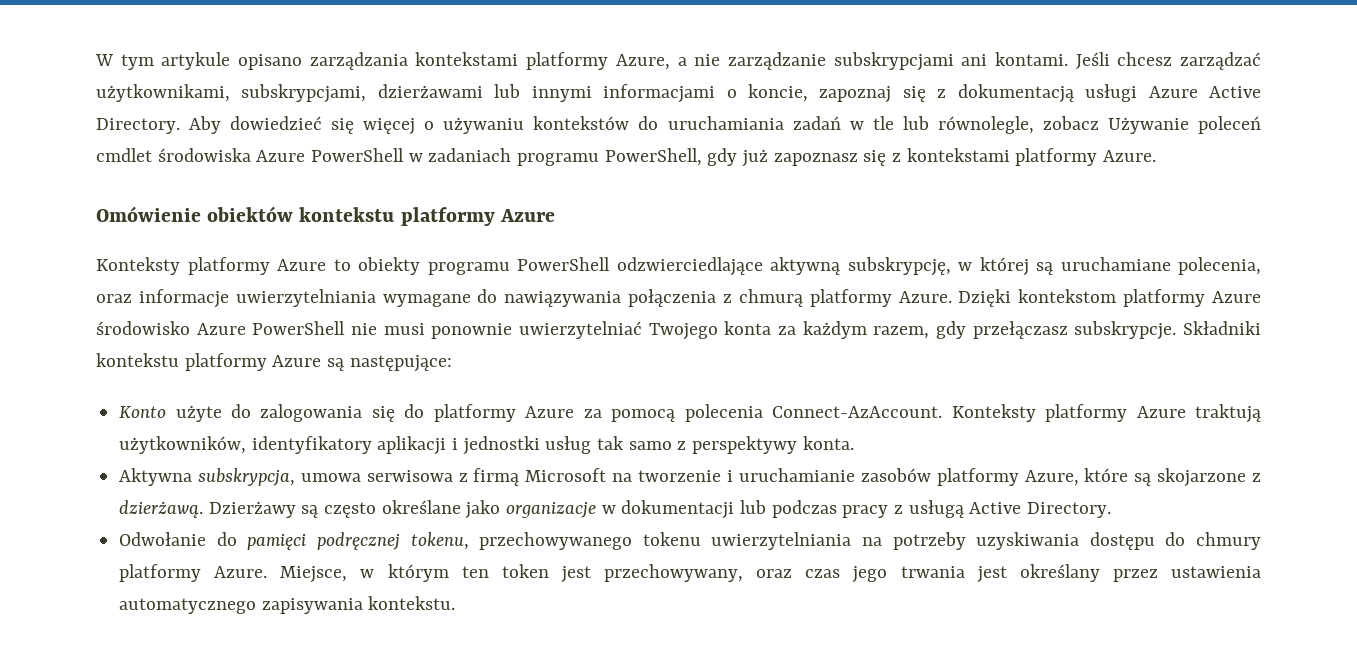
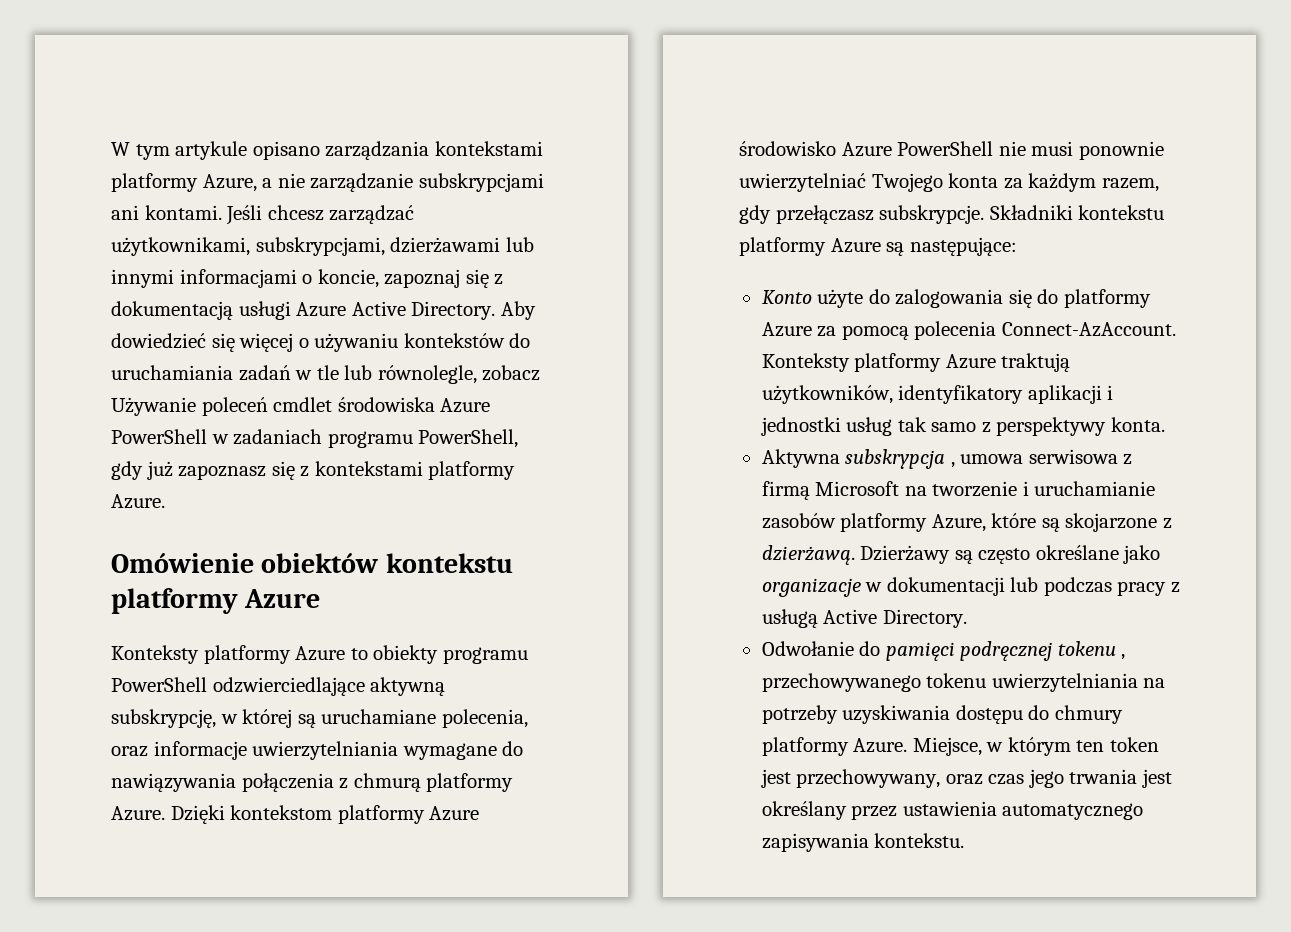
- Aktywna subskrypcja, umowa serwisowa z firmą Microsoft na tworzenie i uruchamianie zasobów platformy Azure, które są skojarzone z dzierżawą.
+ Aktywna subskrypcja , umowa serwisowa z firmą Microsoft na tworzenie i uruchamianie zasobów platformy Azure, które są skojarzone z dzierżawą.
- Odwołanie do pamięci podręcznej tokenu, przechowywanego tokenu uwierzytelniania na potrzeby uzyskiwania dostępu do chmury platformy Azure.
+ Odwołanie do pamięci podręcznej tokenu , przechowywanego tokenu uwierzytelniania na potrzeby uzyskiwania dostępu do chmury platformy Azure.

